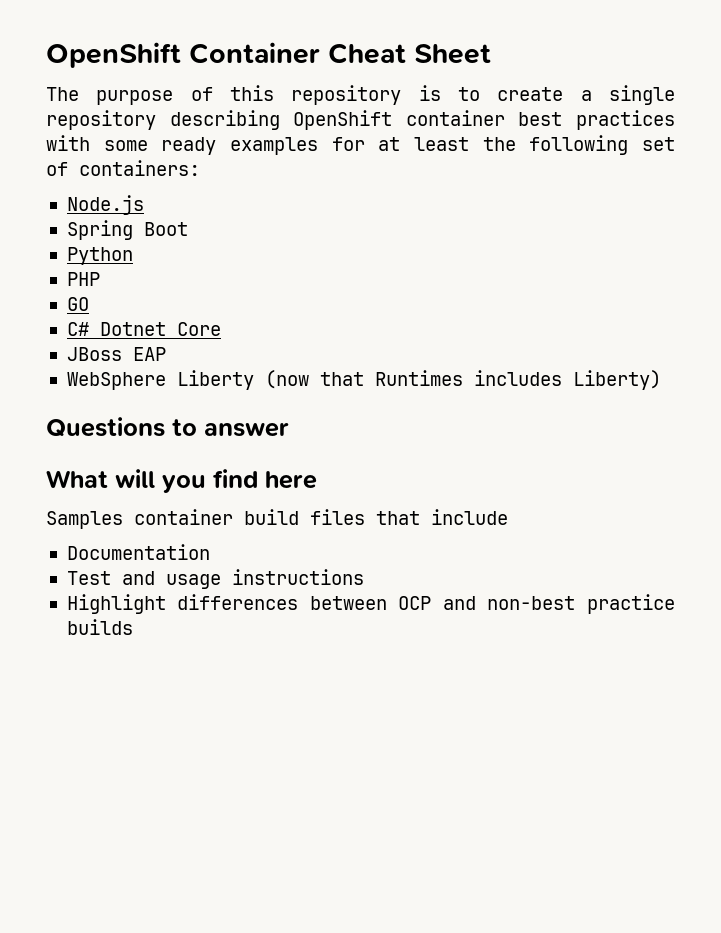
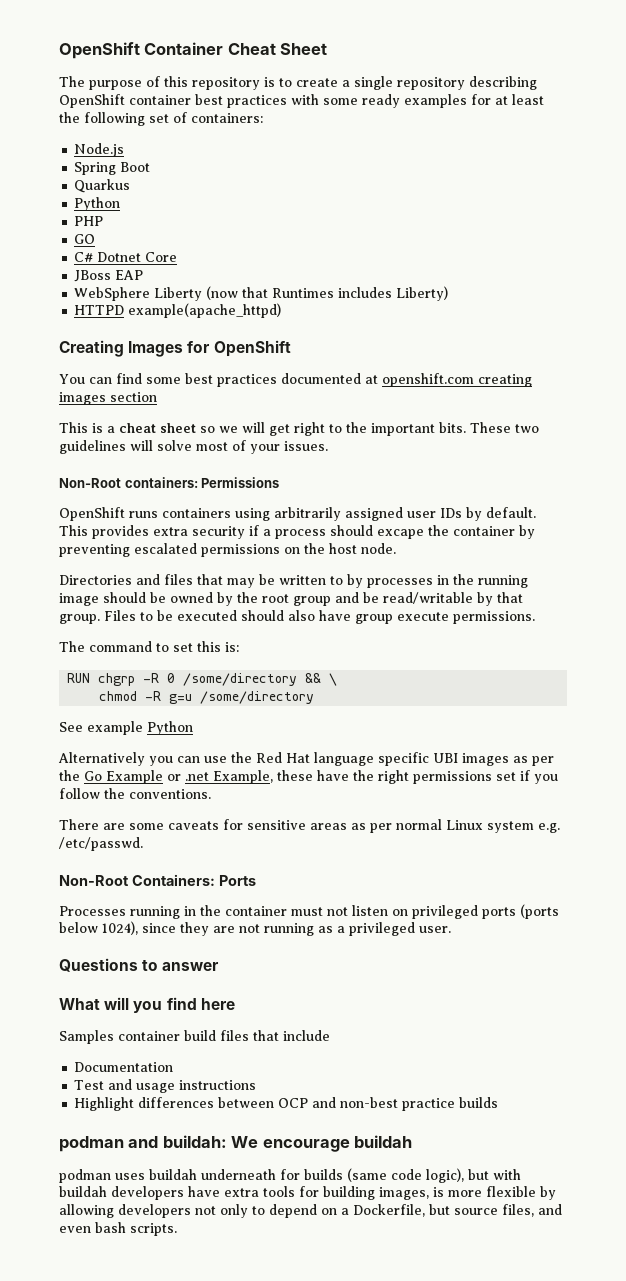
+ Quarkus
+ HTTPD example(apache_httpd)
+ Creating Images for OpenShift
+ You can find some best practices documented at openshift.com creating images section
+ This is a cheat sheet so we will get right to the important bits. These two guidelines will solve most of your issues.
+ Non-Root containers: Permissions
+ OpenShift runs containers using arbitrarily assigned user IDs by default. This provides extra security if a process should excape the container by preventing escalated permissions on the host node.
+ Directories and files that may be written to by processes in the running image should be owned by the root group and be read/writable by that group. Files to be executed should also have group execute permissions.
+ The command to set this is:
+ RUN chgrp -R 0 /some/directory && \
+ chmod -R g=u /some/directory
+ See example Python
+ Alternatively you can use the Red Hat language specific UBI images as per the Go Example or .net Example, these have the right permissions set if you follow the conventions.
+ There are some caveats for sensitive areas as per normal Linux system e.g. /etc/passwd.
+ Non-Root Containers: Ports
+ Processes running in the container must not listen on privileged ports (ports below 1024), since they are not running as a privileged user.
+ podman and buildah: We encourage buildah
+ podman uses buildah underneath for builds (same code logic), but with buildah developers have extra tools for building images, is more flexible by allowing developers not only to depend on a Dockerfile, but source files, and even bash scripts.

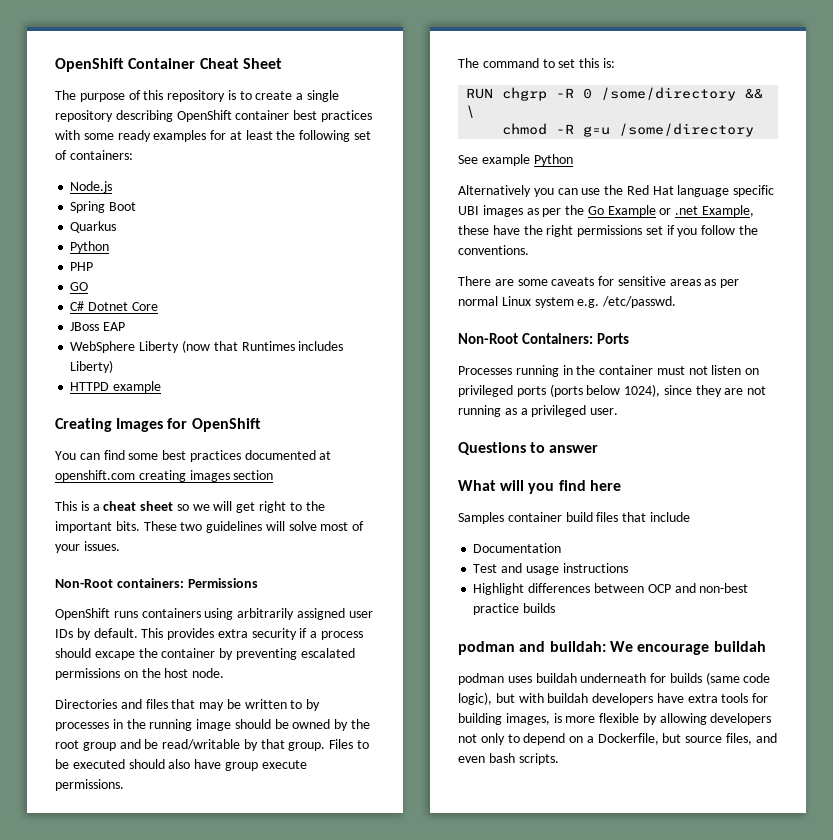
- HTTPD example(apache_httpd)
+ HTTPD example

